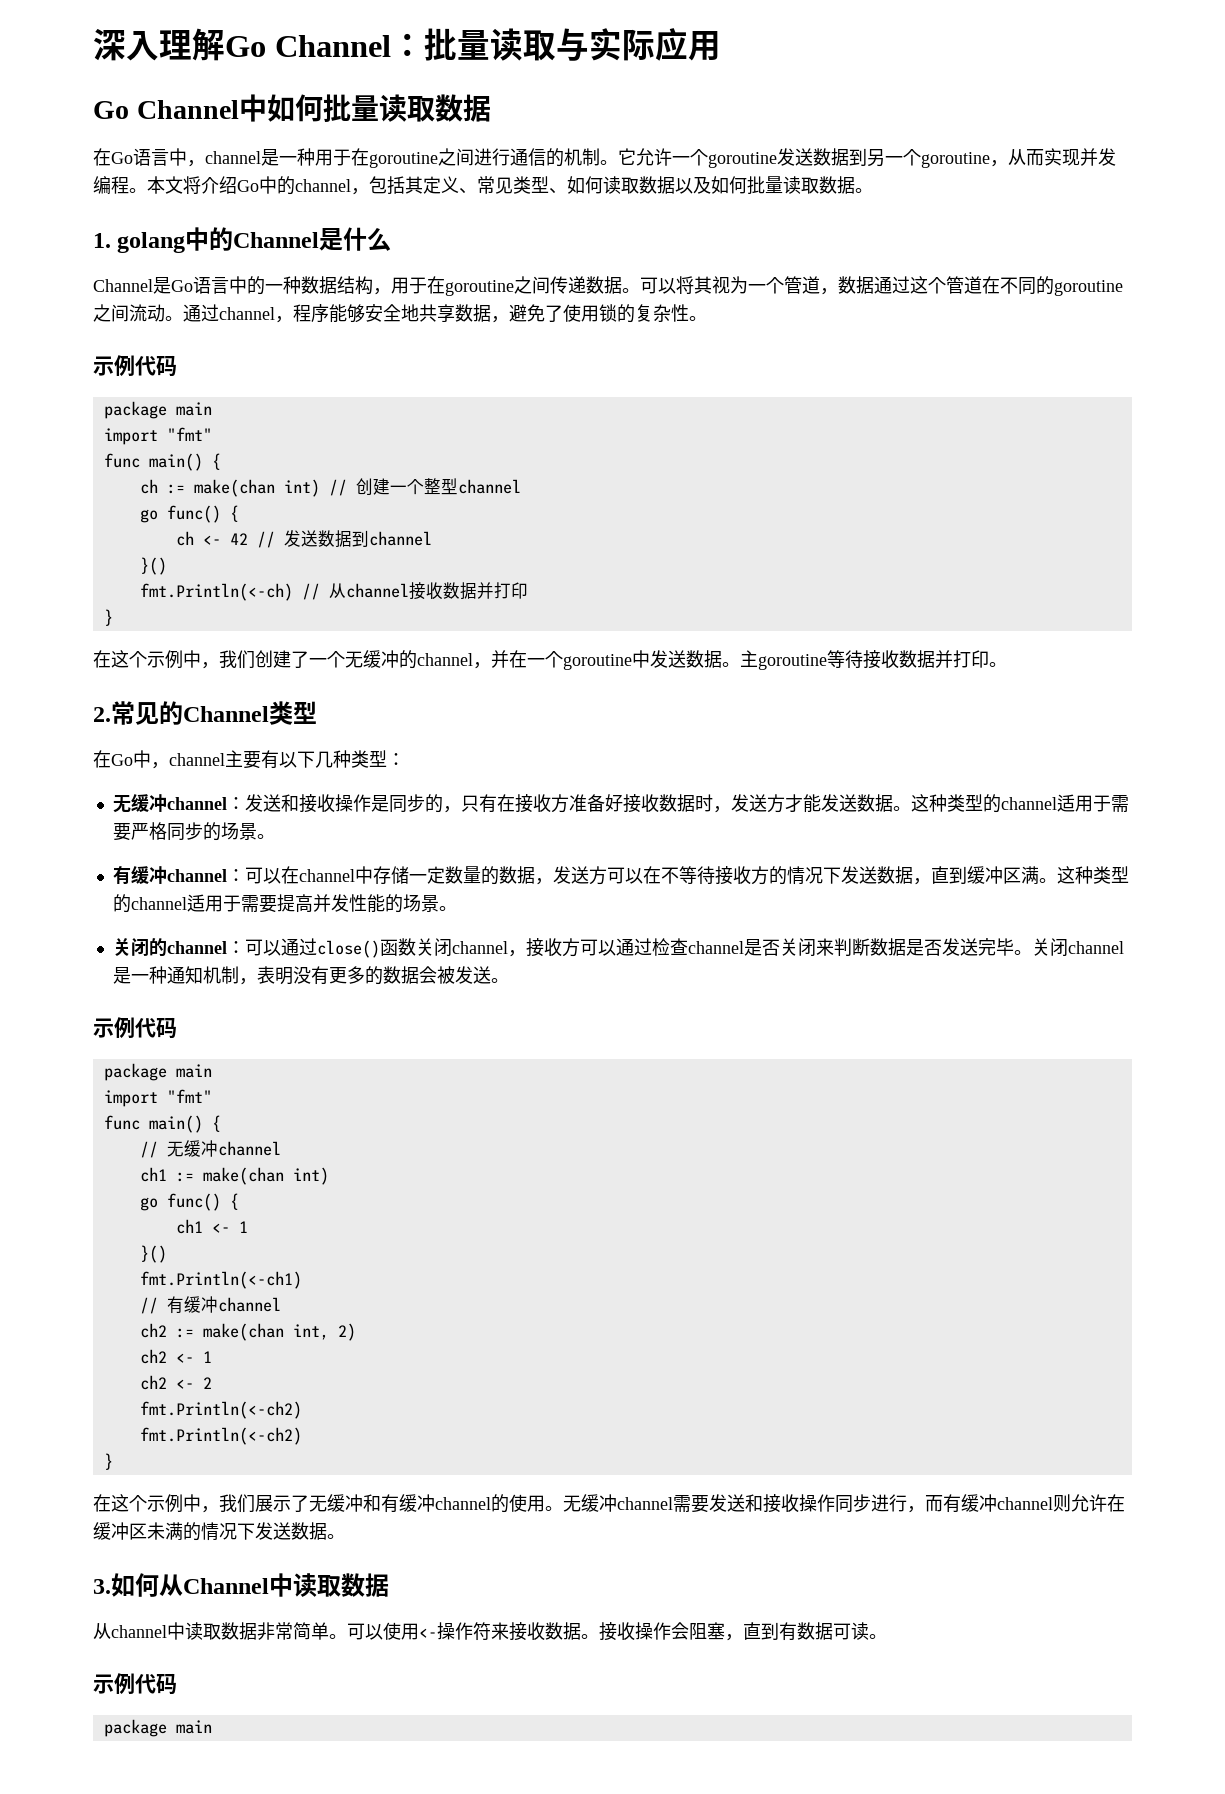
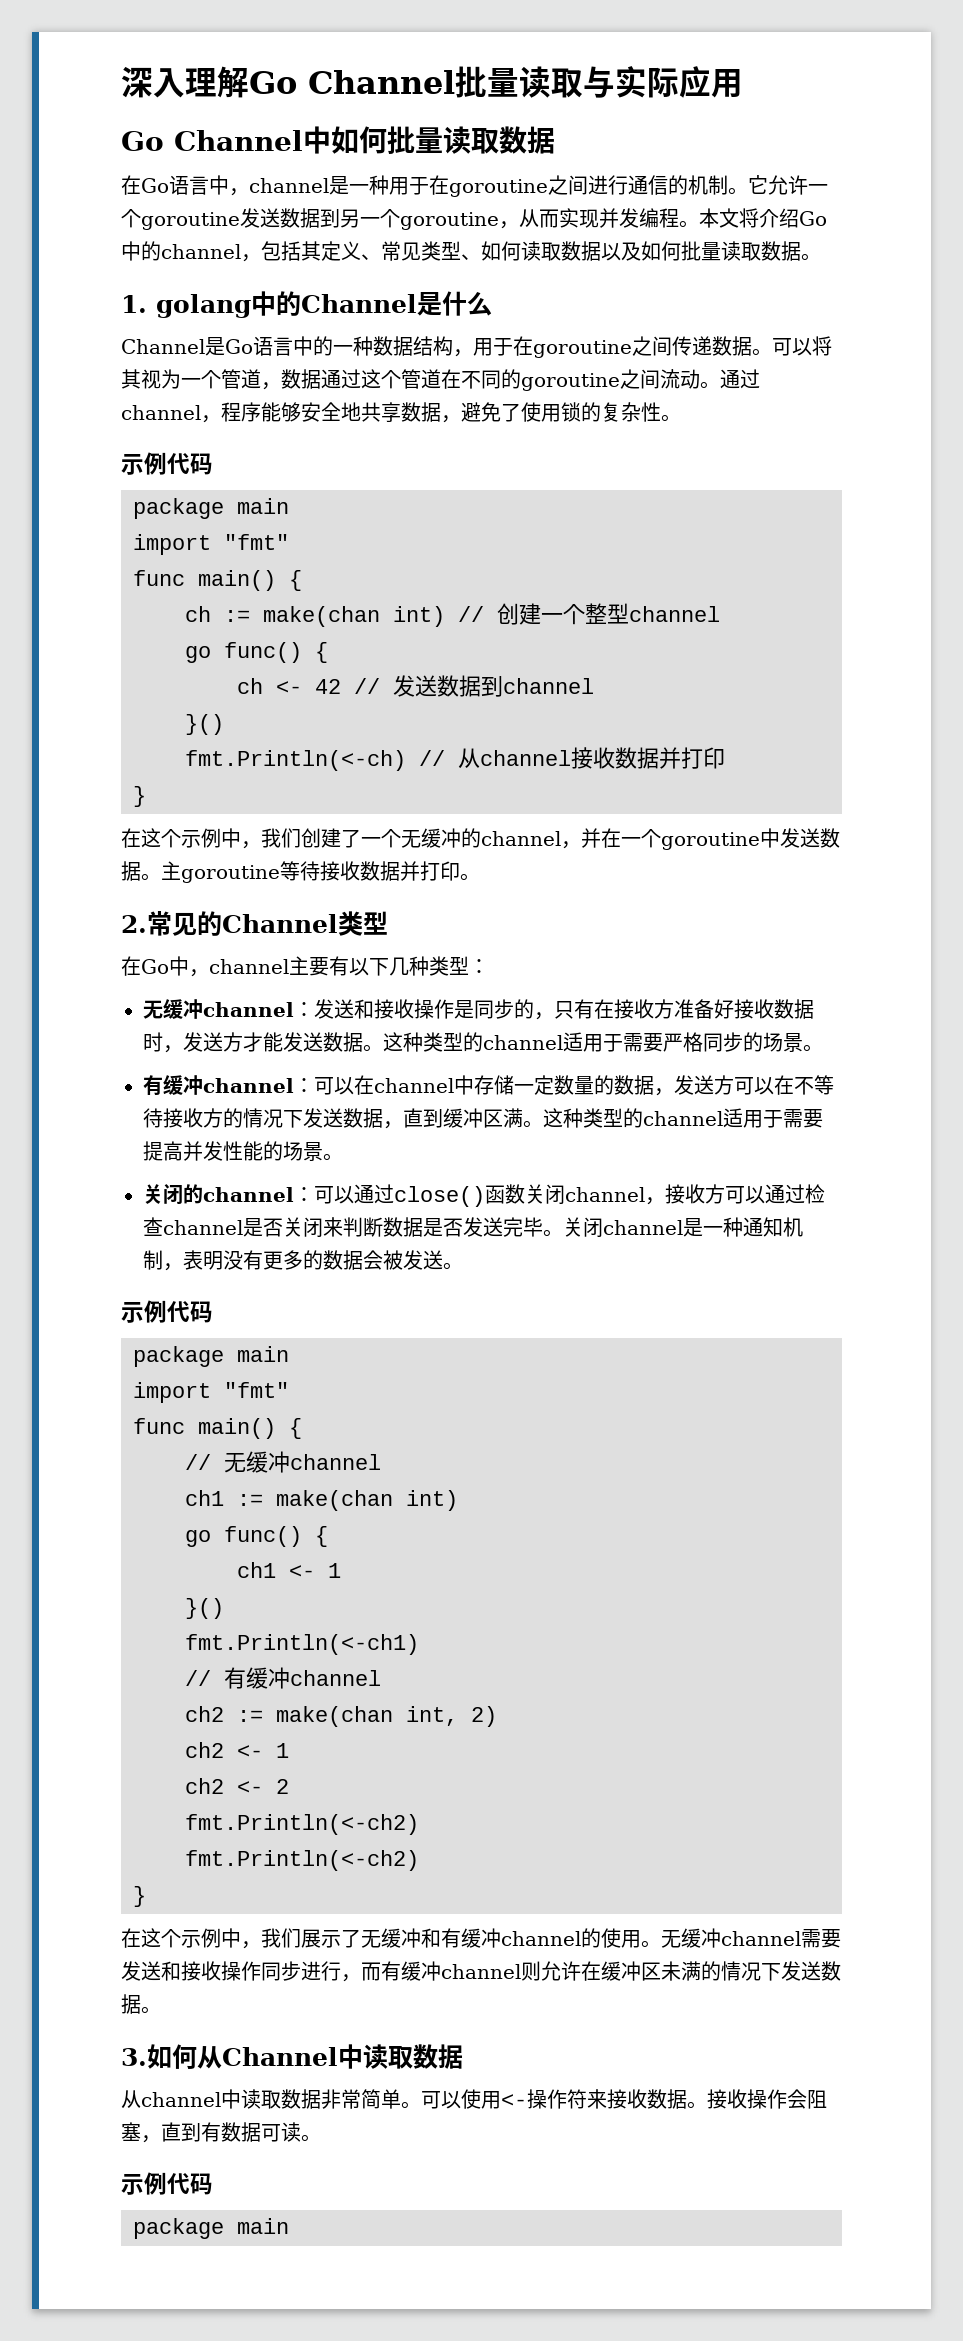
- 深入理解Go Channel：批量读取与实际应用
+ 深入理解Go Channel批量读取与实际应用

